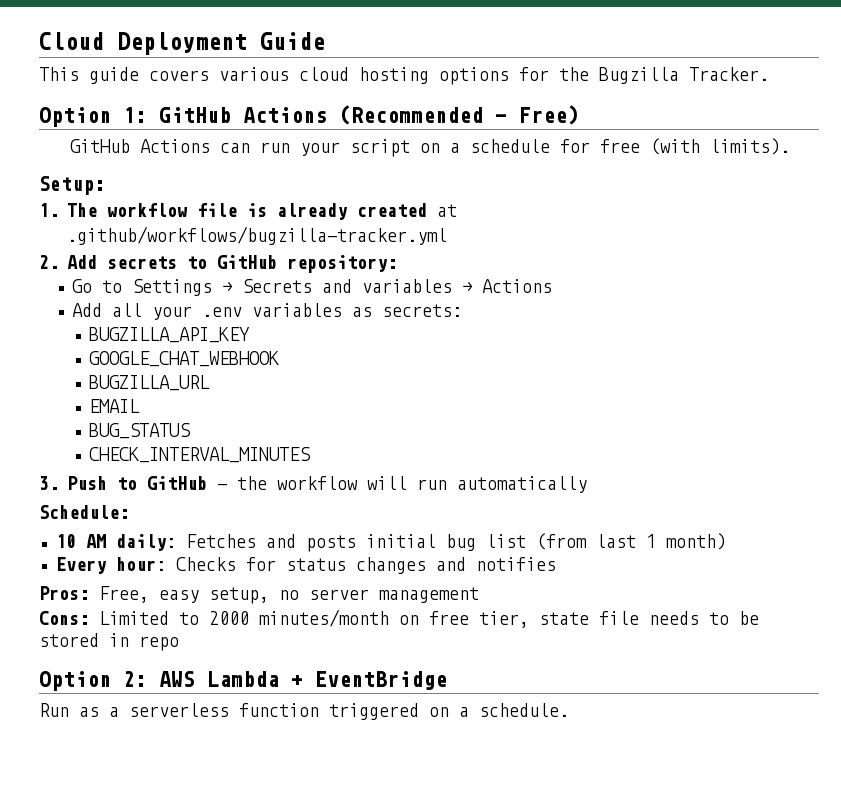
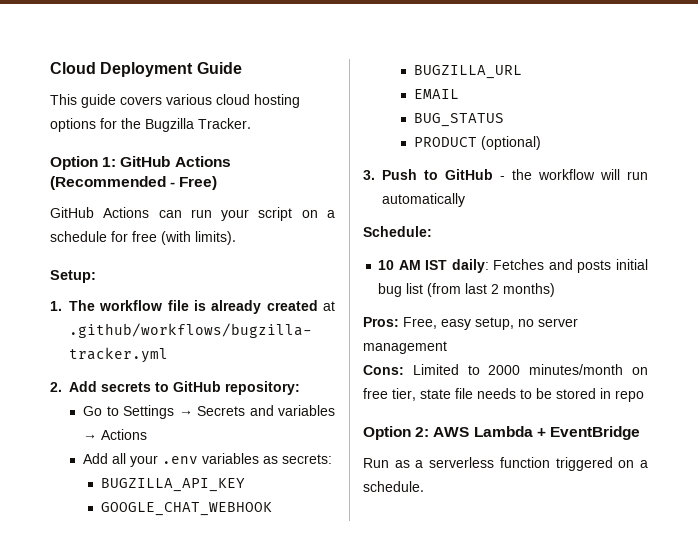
- CHECK_INTERVAL_MINUTES
+ PRODUCT (optional)
- 10 AM daily: Fetches and posts initial bug list (from last 1 month)
- Every hour: Checks for status changes and notifies
+ 10 AM IST daily: Fetches and posts initial bug list (from last 2 months)

